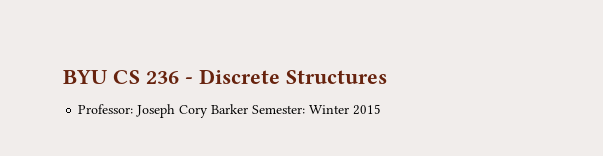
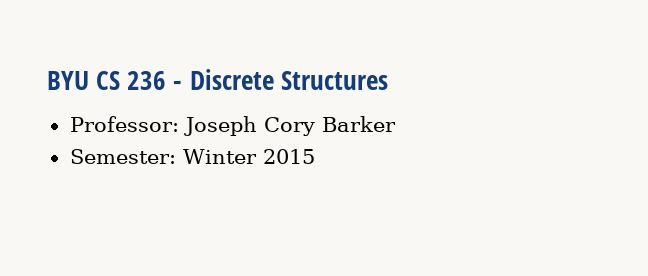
- Professor: Joseph Cory Barker Semester: Winter 2015
+ Professor: Joseph Cory Barker
+ Semester: Winter 2015

